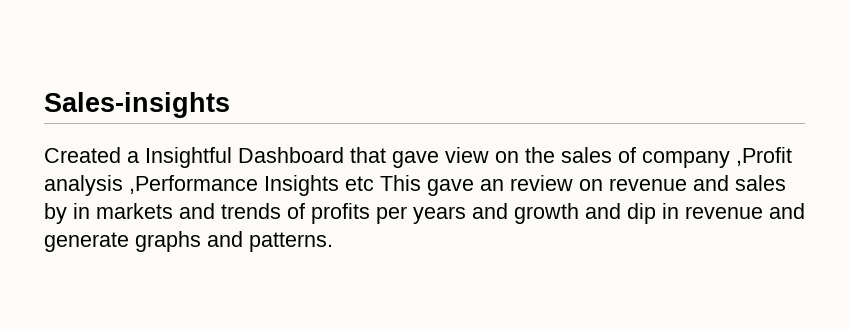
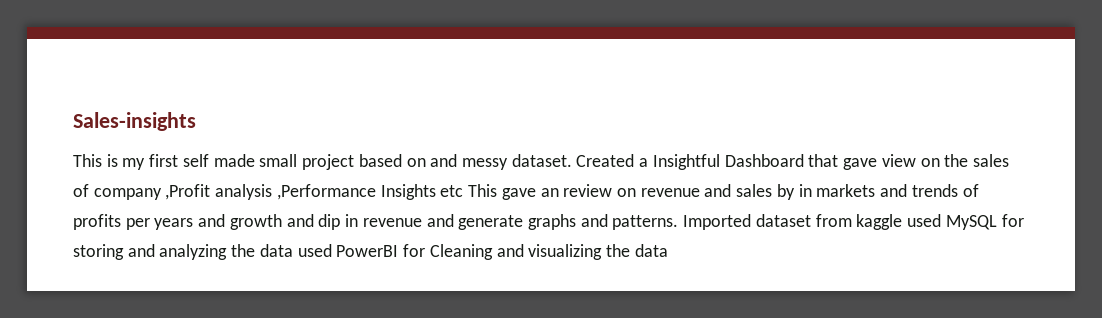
+ This is my first self made small project based on and messy dataset.
+ Imported dataset from kaggle used MySQL for storing and analyzing the data used PowerBI for Cleaning and visualizing the data

